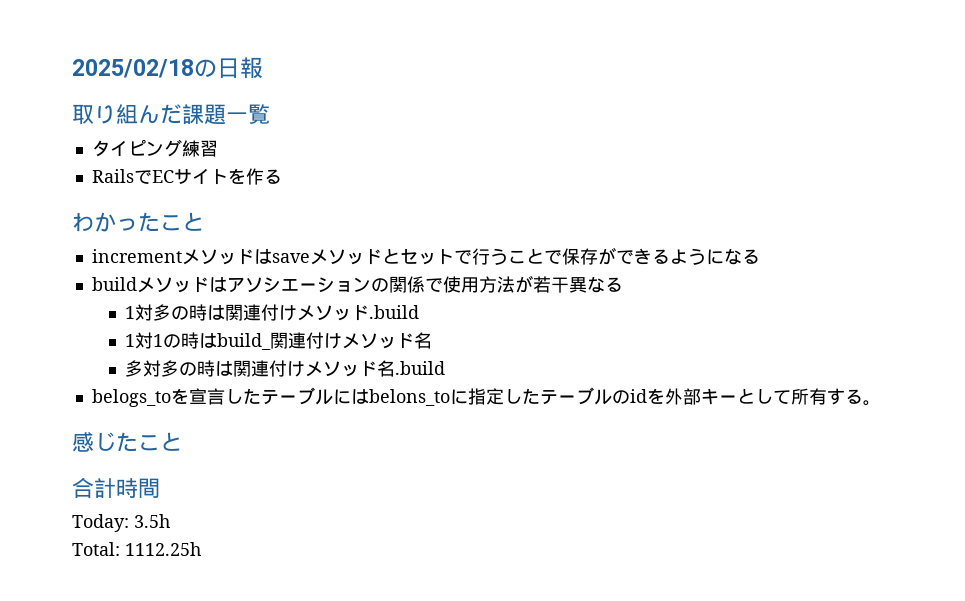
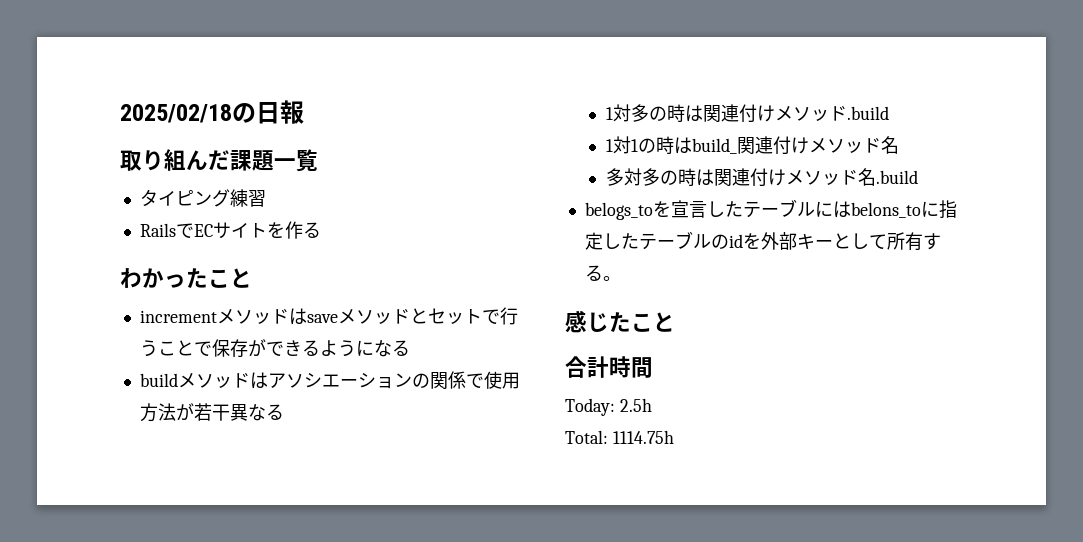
- Today: 3.5h
+ Today: 2.5h
- Total: 1112.25h
+ Total: 1114.75h

